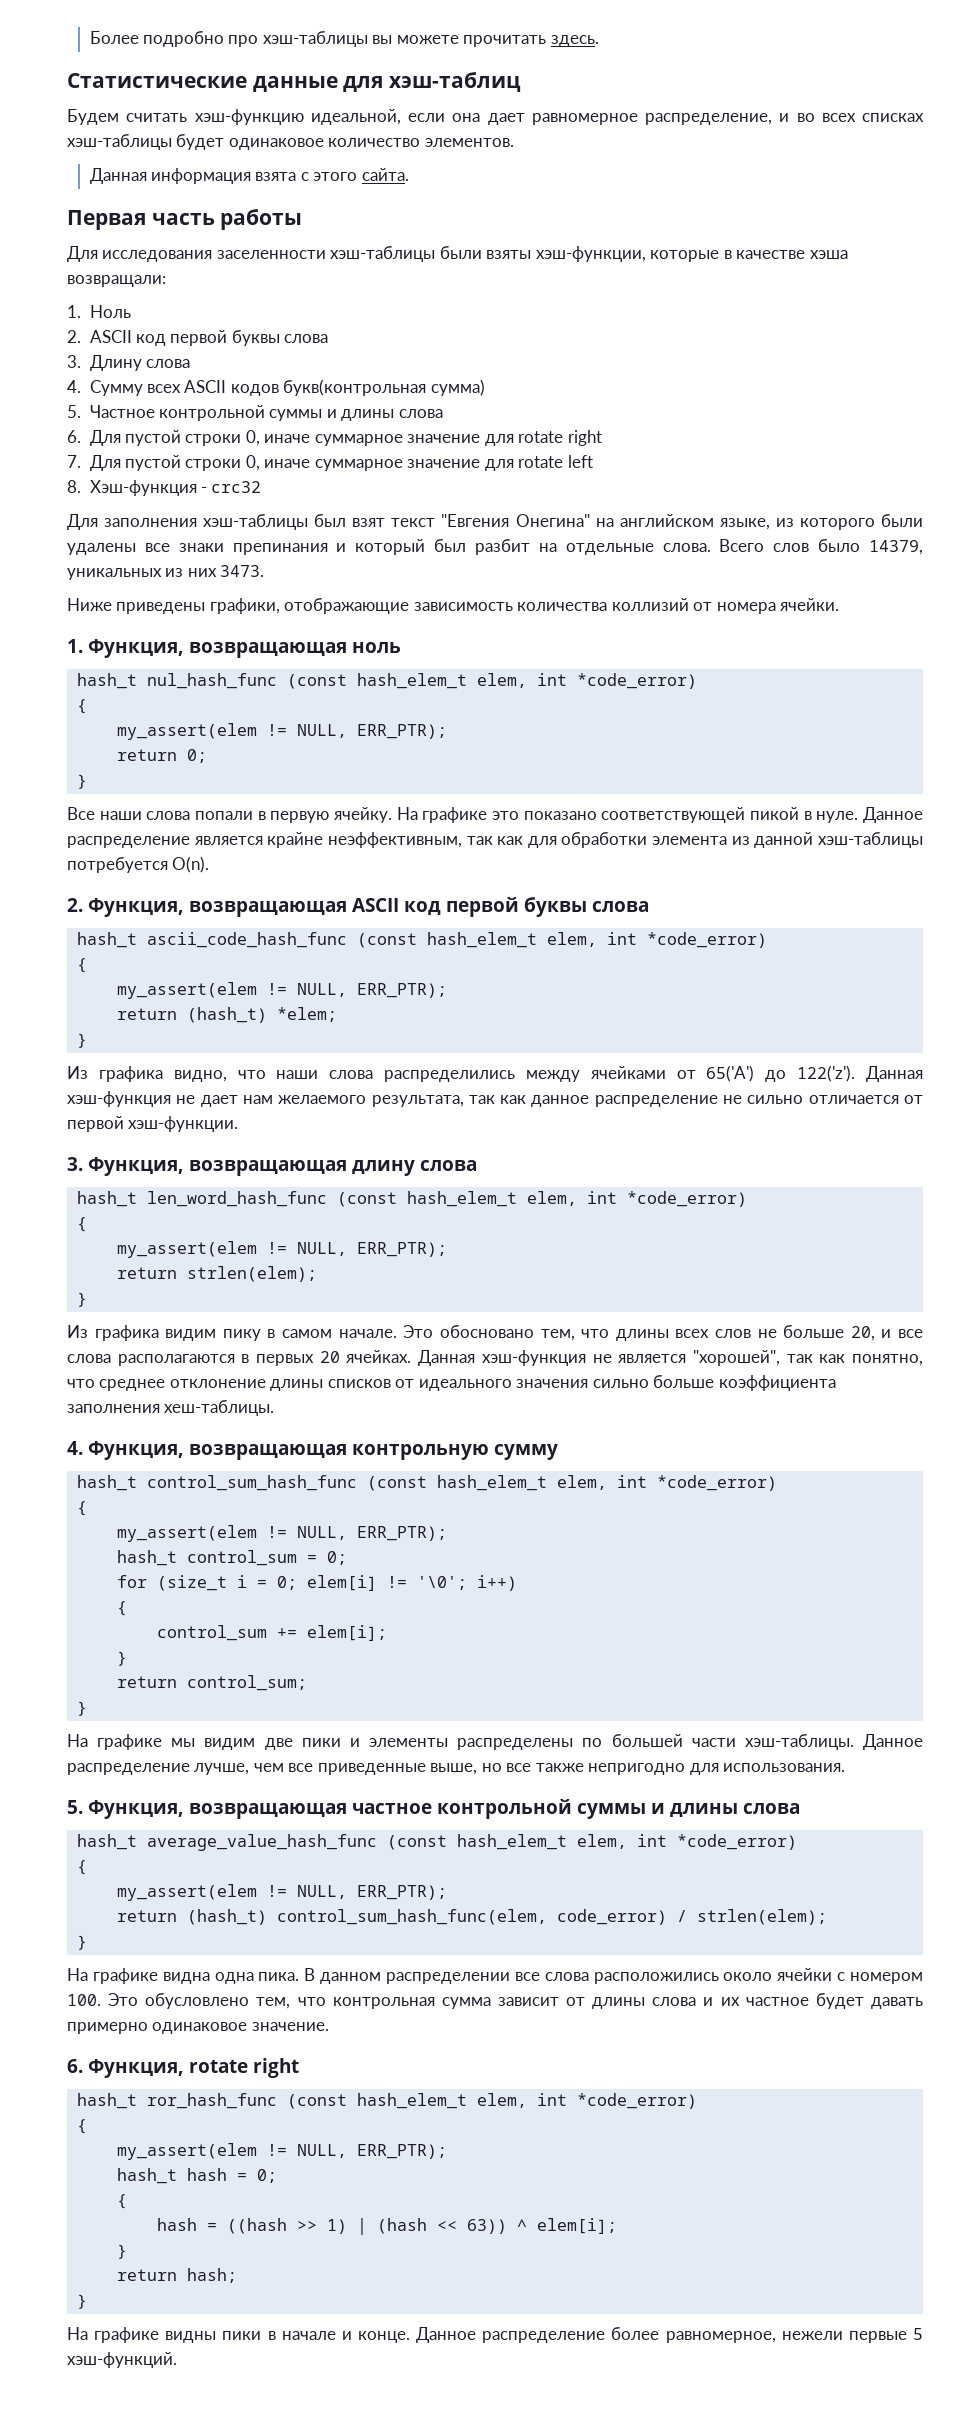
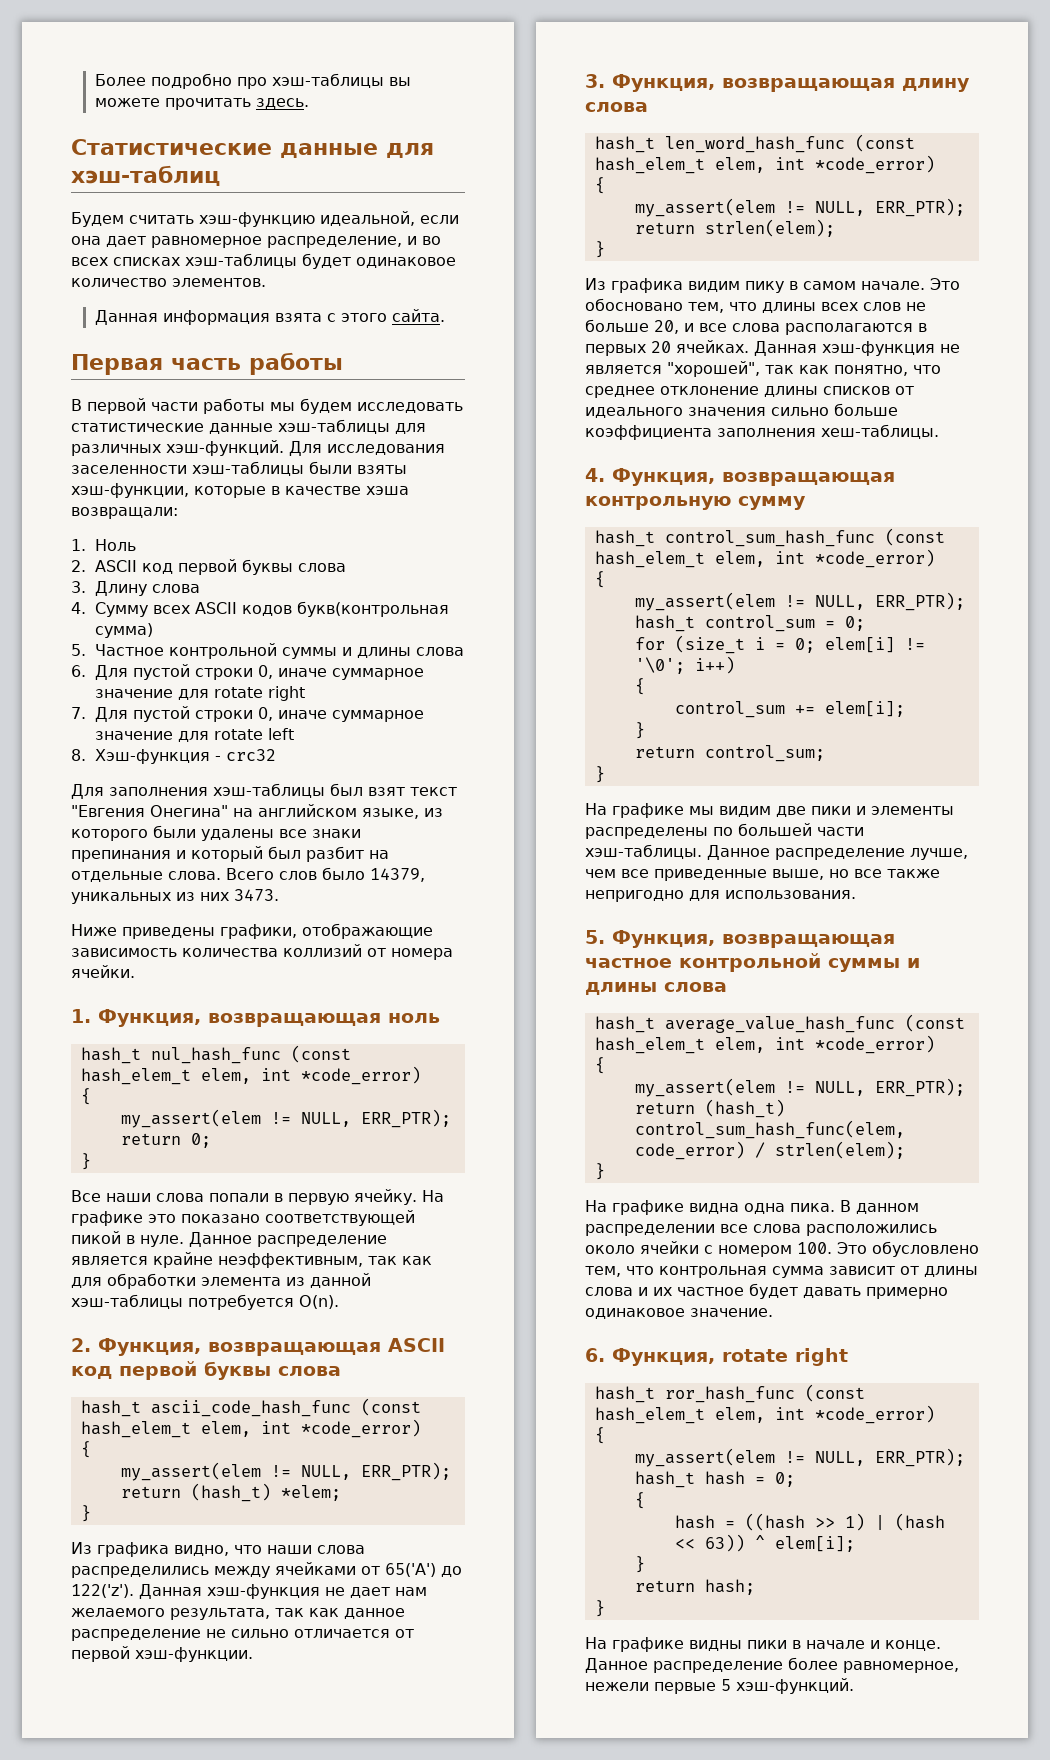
+ В первой части работы мы будем исследовать статистические данные хэш-таблицы для различных хэш-функций.

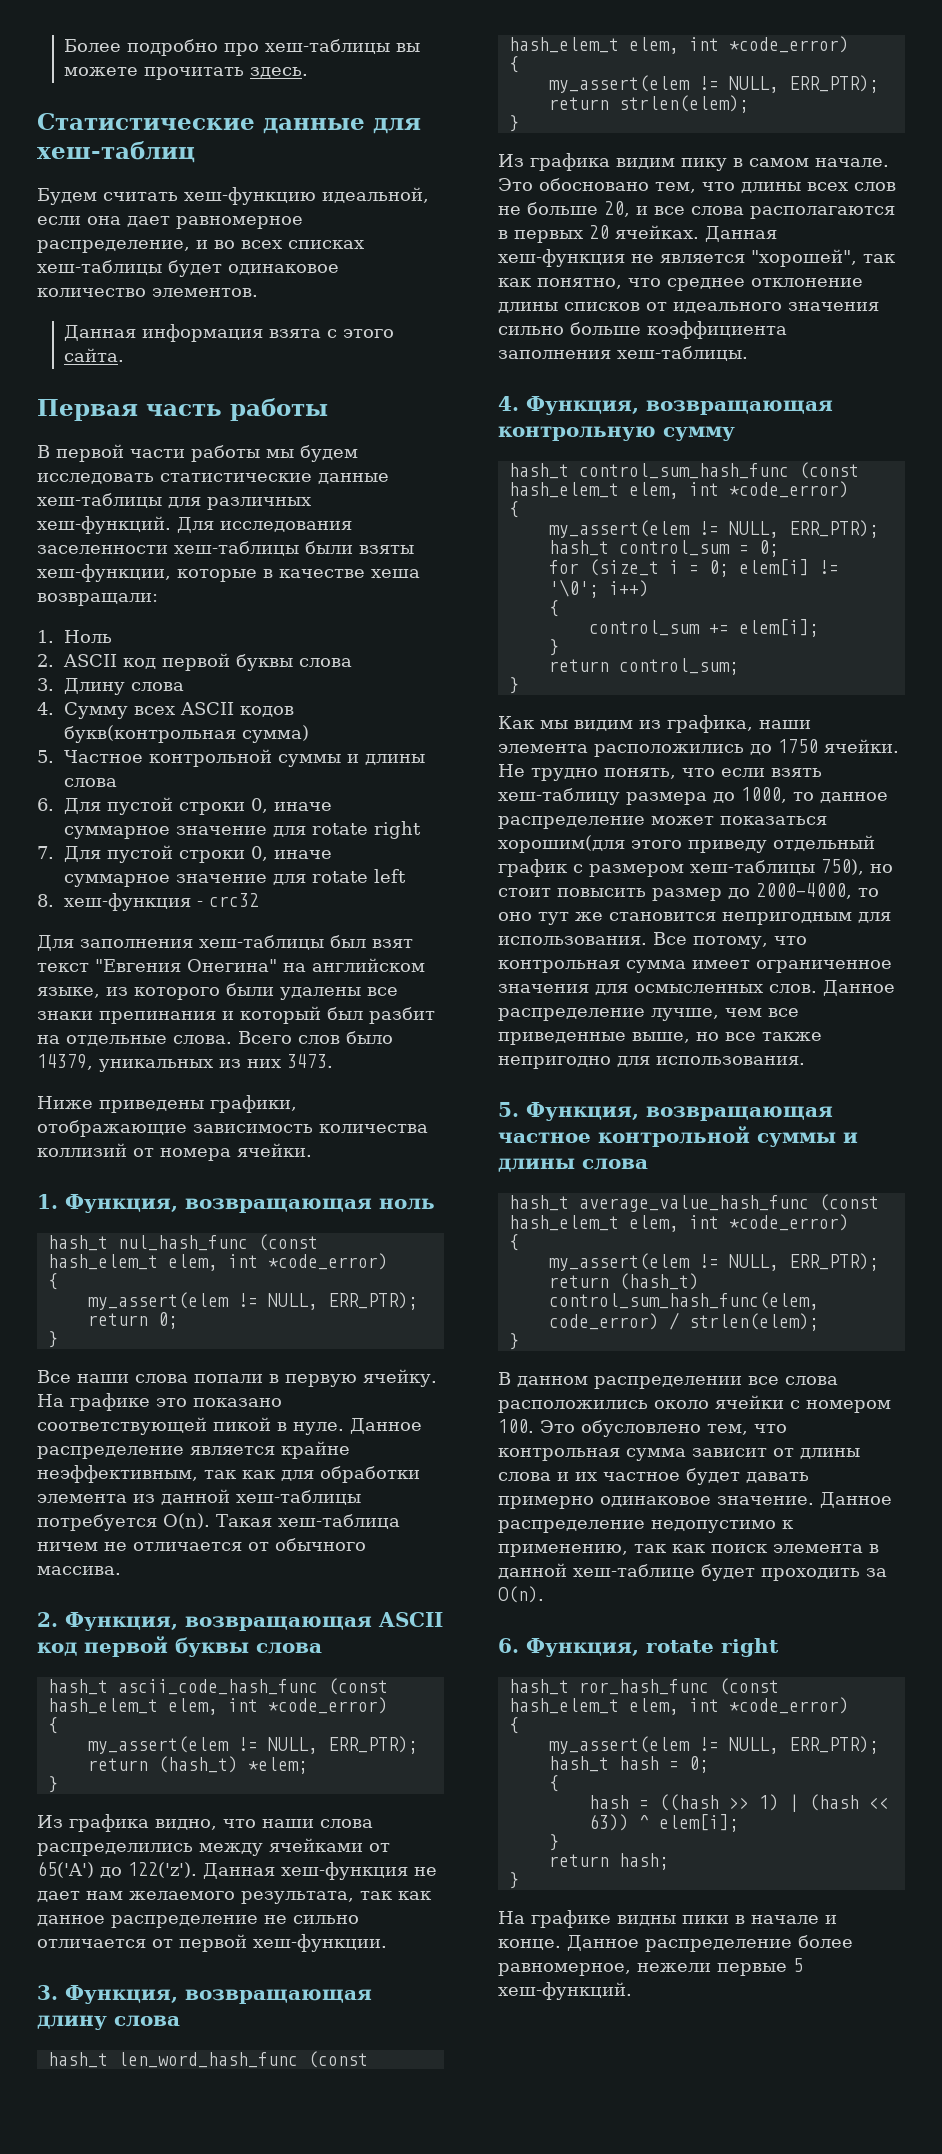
- Более подробно про хэш-таблицы вы можете прочитать здесь.
+ Более подробно про хеш-таблицы вы можете прочитать здесь.
- Статистические данные для хэш-таблиц
+ Статистические данные для хеш-таблиц
- Будем считать хэш-функцию идеальной, если она дает равномерное распределение, и во всех списках хэш-таблицы будет одинаковое количество элементов.
+ Будем считать хеш-функцию идеальной, если она дает равномерное распределение, и во всех списках хеш-таблицы будет одинаковое количество элементов.
- В первой части работы мы будем исследовать статистические данные хэш-таблицы для различных хэш-функций.
+ В первой части работы мы будем исследовать статистические данные хеш-таблицы для различных хеш-функций.
- Для исследования заселенности хэш-таблицы были взяты хэш-функции, которые в качестве хэша возвращали:
+ Для исследования заселенности хеш-таблицы были взяты хеш-функции, которые в качестве хеша возвращали:
- 8. Хэш-функция - crc32
+ 8. хеш-функция - crc32
- Для заполнения хэш-таблицы был взят текст "Евгения Онегина" на английском языке, из которого были удалены все знаки препинания и который был разбит на отдельные слова.
+ Для заполнения хеш-таблицы был взят текст "Евгения Онегина" на английском языке, из которого были удалены все знаки препинания и который был разбит на отдельные слова.
- Данное распределение является крайне неэффективным, так как для обработки элемента из данной хэш-таблицы потребуется O(n).
+ Данное распределение является крайне неэффективным, так как для обработки элемента из данной хеш-таблицы потребуется O(n). Такая хеш-таблица ничем не отличается от обычного массива.
- Данная хэш-функция не дает нам желаемого результата, так как данное распределение не сильно отличается от первой хэш-функции.
+ Данная хеш-функция не дает нам желаемого результата, так как данное распределение не сильно отличается от первой хеш-функции.
- Данная хэш-функция не является "хорошей", так как понятно, что среднее отклонение длины списков от идеального значения сильно больше коэффициента заполнения хеш-таблицы.
+ Данная хеш-функция не является "хорошей", так как понятно, что среднее отклонение длины списков от идеального значения сильно больше коэффициента заполнения хеш-таблицы.
- На графике мы видим две пики и элементы распределены по большей части хэш-таблицы.
+ Как мы видим из графика, наши элемента расположились до 1750 ячейки. Не трудно понять, что если взять хеш-таблицу размера до 1000, то данное распределение может показаться хорошим(для этого приведу отдельный график с размером хеш-таблицы 750), но стоит повысить размер до 2000-4000, то оно тут же становится непригодным для использования. Все потому, что контрольная сумма имеет ограниченное значения для осмысленных слов.
- На графике видна одна пика.
+ Данное распределение недопустимо к применению, так как поиск элемента в данной хеш-таблице будет проходить за O(n).
- Данное распределение более равномерное, нежели первые 5 хэш-функций.
+ Данное распределение более равномерное, нежели первые 5 хеш-функций.

